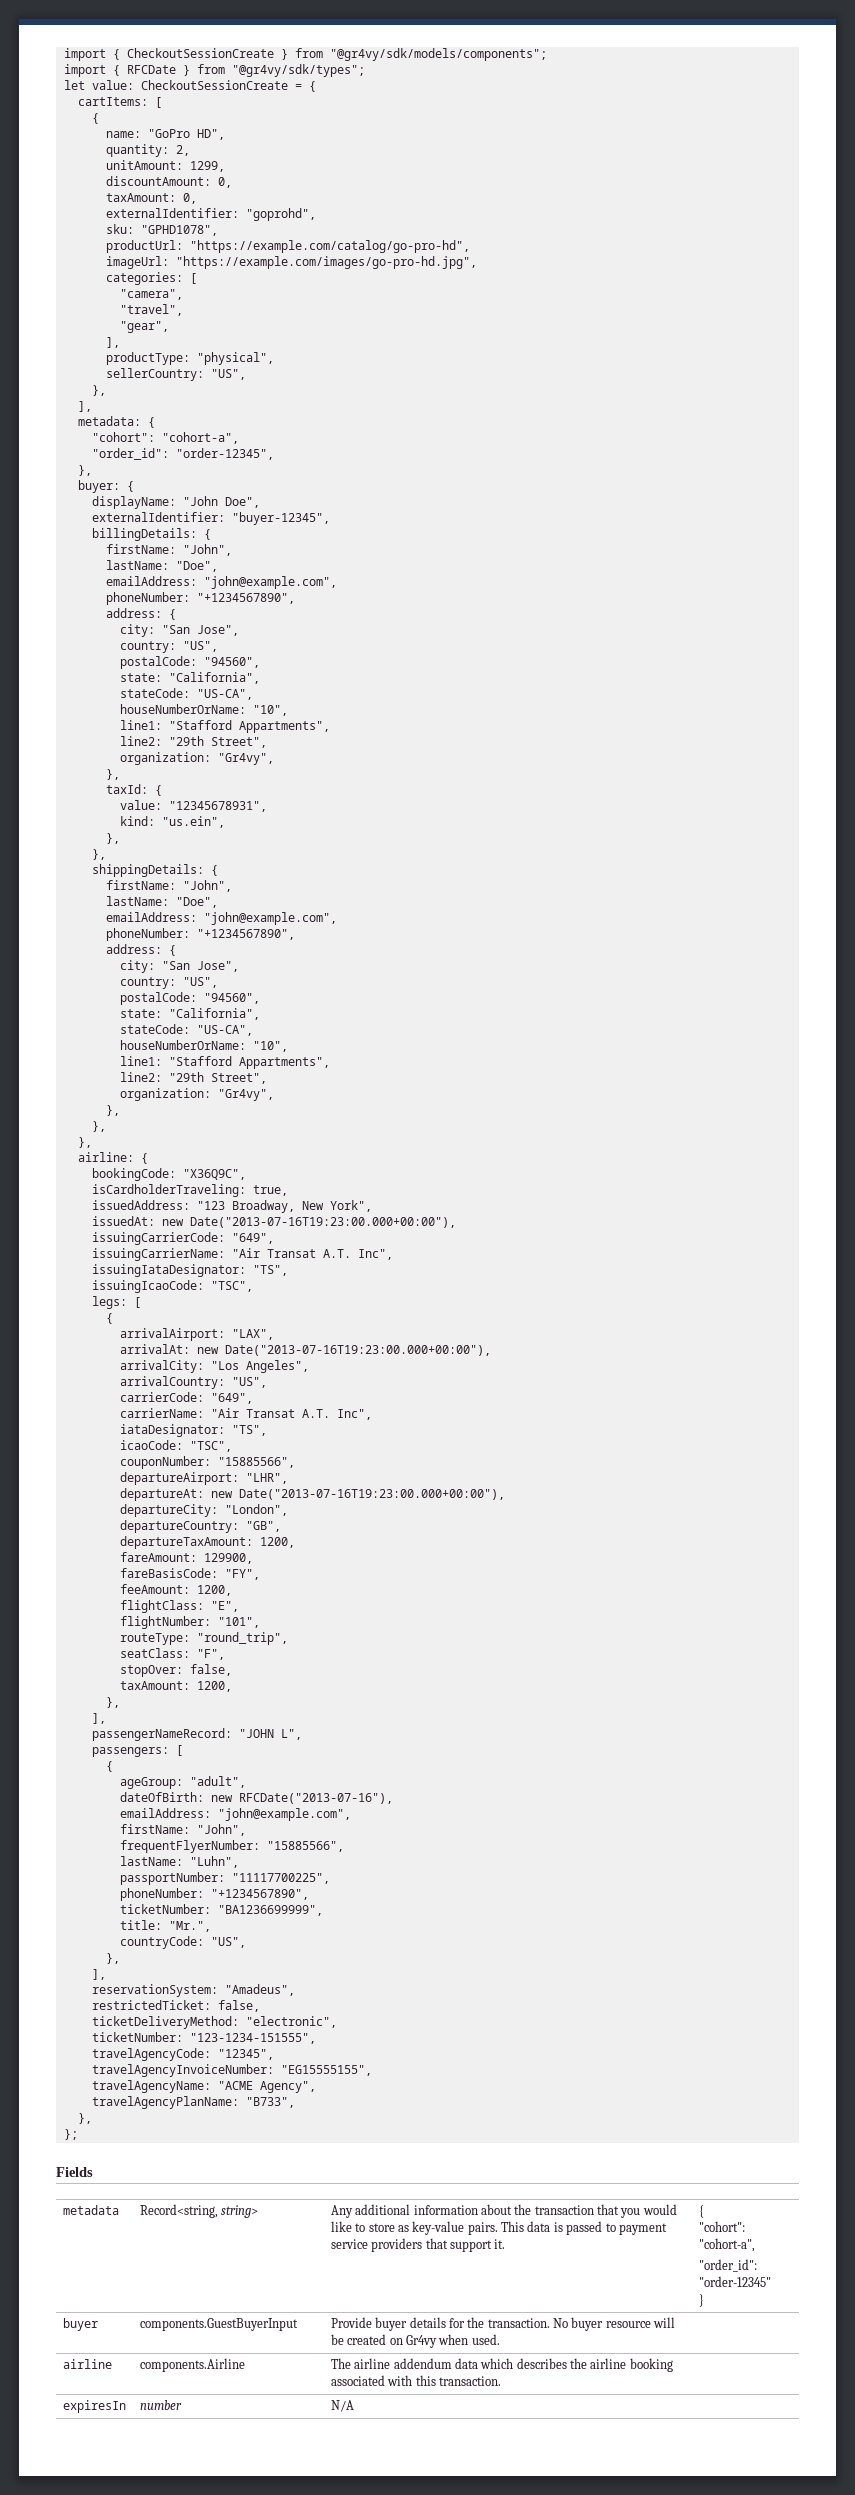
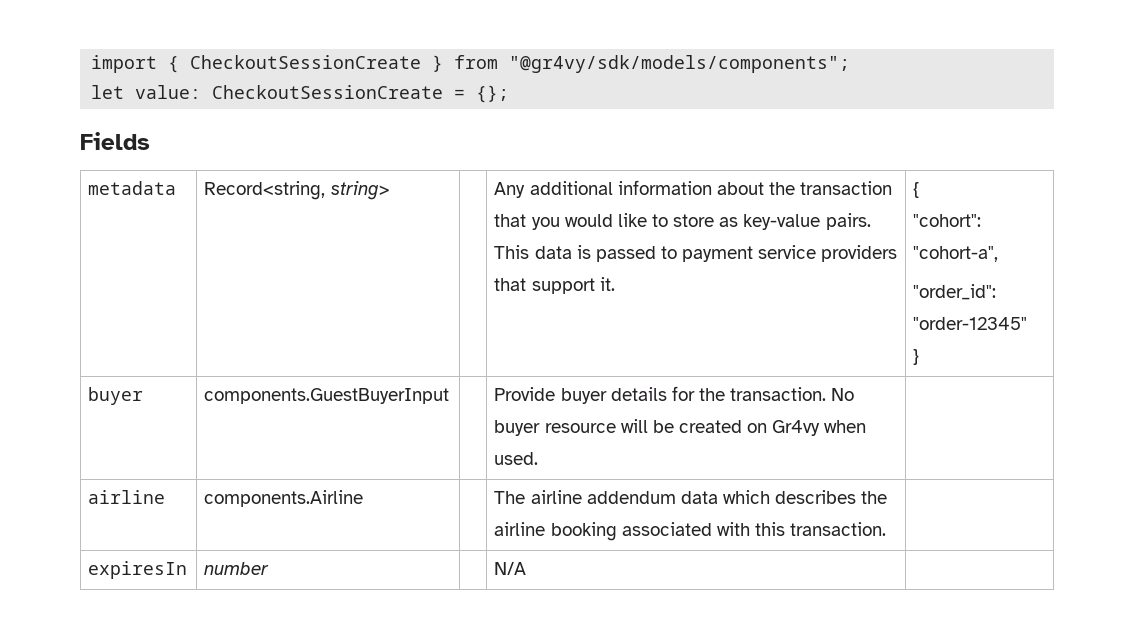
- import { RFCDate } from "@gr4vy/sdk/types";
- let value: CheckoutSessionCreate = {
- cartItems: [
- {
- name: "GoPro HD",
- quantity: 2,
- unitAmount: 1299,
- discountAmount: 0,
- taxAmount: 0,
- externalIdentifier: "goprohd",
- sku: "GPHD1078",
- productUrl: "https://example.com/catalog/go-pro-hd",
- imageUrl: "https://example.com/images/go-pro-hd.jpg",
- categories: [
- "camera",
- "travel",
- "gear",
- ],
- productType: "physical",
- sellerCountry: "US",
- },
- ],
- metadata: {
- "cohort": "cohort-a",
- "order_id": "order-12345",
- },
- buyer: {
- displayName: "John Doe",
- externalIdentifier: "buyer-12345",
- billingDetails: {
- firstName: "John",
- lastName: "Doe",
- emailAddress: "john@example.com",
- phoneNumber: "+1234567890",
- address: {
- city: "San Jose",
- country: "US",
- postalCode: "94560",
- state: "California",
- stateCode: "US-CA",
- houseNumberOrName: "10",
- line1: "Stafford Appartments",
- line2: "29th Street",
- organization: "Gr4vy",
- },
- taxId: {
- value: "12345678931",
- kind: "us.ein",
- },
- },
- shippingDetails: {
- firstName: "John",
- lastName: "Doe",
- emailAddress: "john@example.com",
- phoneNumber: "+1234567890",
- address: {
- city: "San Jose",
- country: "US",
- postalCode: "94560",
- state: "California",
- stateCode: "US-CA",
- houseNumberOrName: "10",
- line1: "Stafford Appartments",
- line2: "29th Street",
- organization: "Gr4vy",
- },
- },
- },
- airline: {
- bookingCode: "X36Q9C",
- isCardholderTraveling: true,
- issuedAddress: "123 Broadway, New York",
- issuedAt: new Date("2013-07-16T19:23:00.000+00:00"),
- issuingCarrierCode: "649",
- issuingCarrierName: "Air Transat A.T. Inc",
- issuingIataDesignator: "TS",
- issuingIcaoCode: "TSC",
- legs: [
- {
- arrivalAirport: "LAX",
- arrivalAt: new Date("2013-07-16T19:23:00.000+00:00"),
- arrivalCity: "Los Angeles",
- arrivalCountry: "US",
- carrierCode: "649",
- carrierName: "Air Transat A.T. Inc",
- iataDesignator: "TS",
- icaoCode: "TSC",
- couponNumber: "15885566",
- departureAirport: "LHR",
- departureAt: new Date("2013-07-16T19:23:00.000+00:00"),
- departureCity: "London",
- departureCountry: "GB",
- departureTaxAmount: 1200,
- fareAmount: 129900,
- fareBasisCode: "FY",
- feeAmount: 1200,
- flightClass: "E",
- flightNumber: "101",
- routeType: "round_trip",
- seatClass: "F",
- stopOver: false,
- taxAmount: 1200,
- },
- ],
- passengerNameRecord: "JOHN L",
- passengers: [
- {
- ageGroup: "adult",
- dateOfBirth: new RFCDate("2013-07-16"),
- emailAddress: "john@example.com",
- firstName: "John",
- frequentFlyerNumber: "15885566",
- lastName: "Luhn",
- passportNumber: "11117700225",
- phoneNumber: "+1234567890",
- ticketNumber: "BA1236699999",
- title: "Mr.",
- countryCode: "US",
- },
- ],
- reservationSystem: "Amadeus",
- restrictedTicket: false,
- ticketDeliveryMethod: "electronic",
- ticketNumber: "123-1234-151555",
- travelAgencyCode: "12345",
- travelAgencyInvoiceNumber: "EG15555155",
- travelAgencyName: "ACME Agency",
- travelAgencyPlanName: "B733",
- },
- };
+ let value: CheckoutSessionCreate = {};

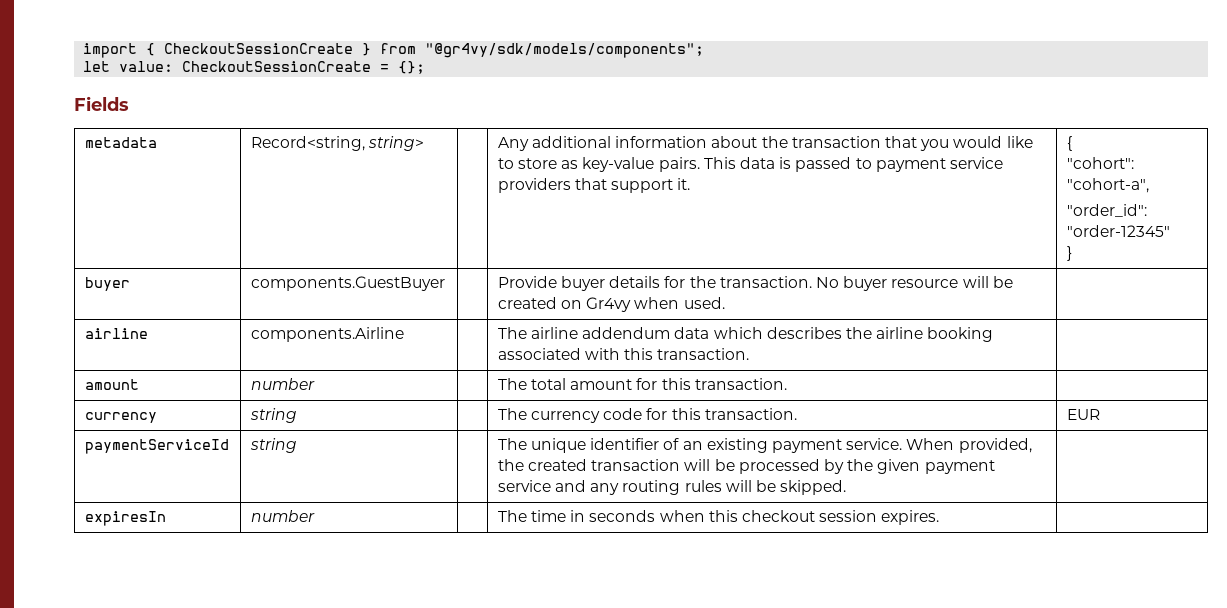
- buyer | components.GuestBuyerInput | | Provide buyer details for the transaction. No buyer resource will be created on Gr4vy when used. |
+ buyer | components.GuestBuyer | | Provide buyer details for the transaction. No buyer resource will be created on Gr4vy when used. |
- expiresIn | number | | N/A |
+ amount | number | | The total amount for this transaction. |
+ currency | string | | The currency code for this transaction. | EUR
+ paymentServiceId | string | | The unique identifier of an existing payment service. When provided, the created transaction will be processed by the given payment service and any routing rules will be skipped. |
+ expiresIn | number | | The time in seconds when this checkout session expires. |

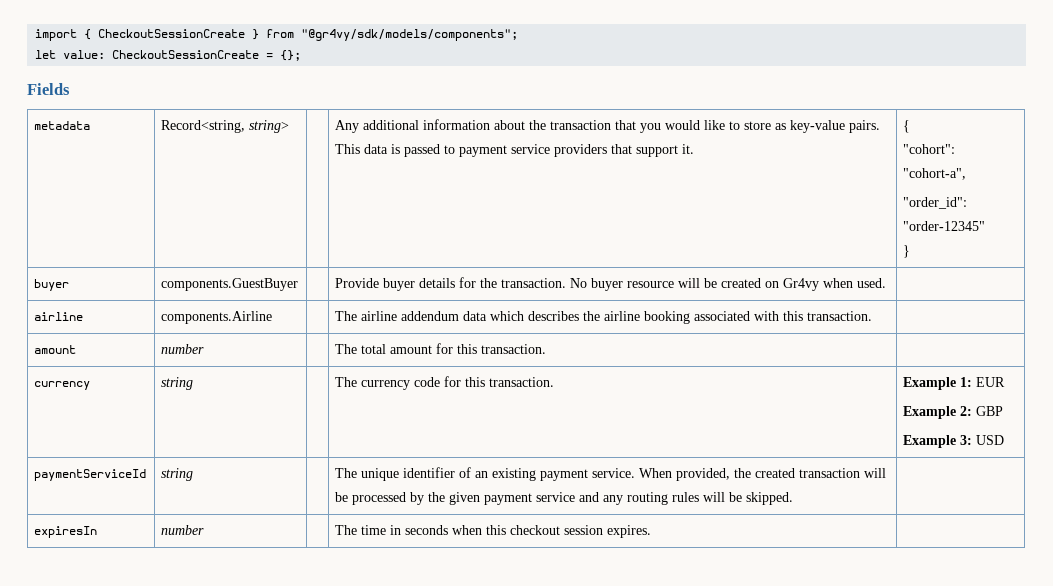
- currency | string | | The currency code for this transaction. | EUR
+ currency | string | | The currency code for this transaction. | Example 1: EUR
+ Example 2: GBP
+ Example 3: USD

